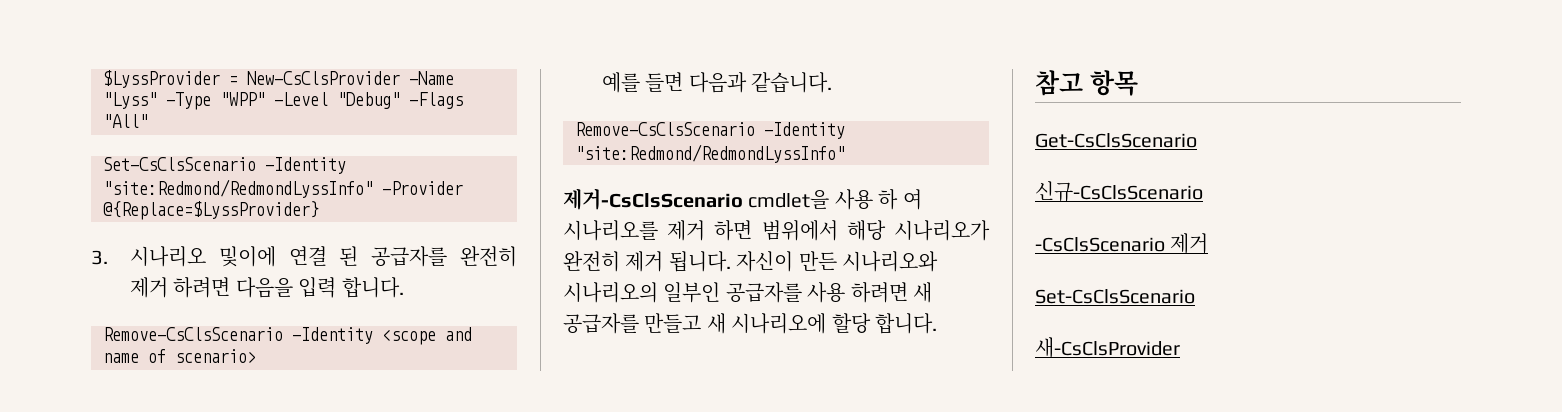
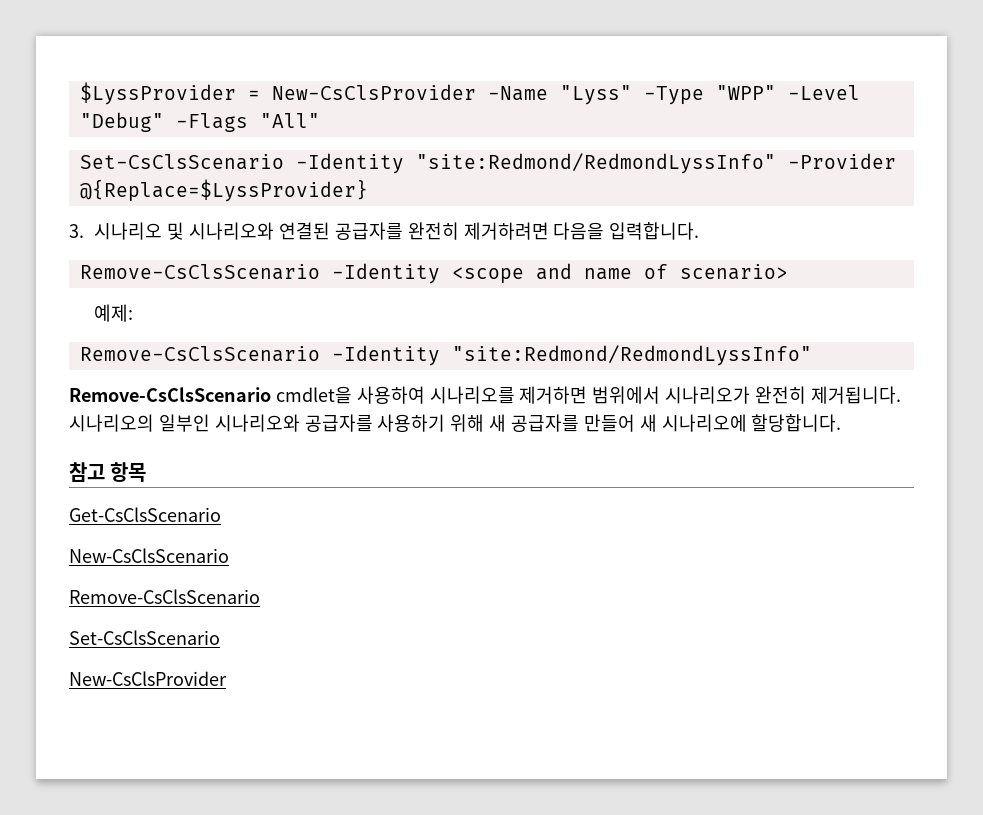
- 3. 시나리오 및이에 연결 된 공급자를 완전히 제거 하려면 다음을 입력 합니다.
+ 3. 시나리오 및 시나리오와 연결된 공급자를 완전히 제거하려면 다음을 입력합니다.
- 예를 들면 다음과 같습니다.
+ 예제:
- 제거-CsClsScenario cmdlet을 사용 하 여 시나리오를 제거 하면 범위에서 해당 시나리오가 완전히 제거 됩니다. 자신이 만든 시나리오와 시나리오의 일부인 공급자를 사용 하려면 새 공급자를 만들고 새 시나리오에 할당 합니다.
+ Remove-CsClsScenario cmdlet을 사용하여 시나리오를 제거하면 범위에서 시나리오가 완전히 제거됩니다. 시나리오의 일부인 시나리오와 공급자를 사용하기 위해 새 공급자를 만들어 새 시나리오에 할당합니다.
- 신규-CsClsScenario
- -CsClsScenario 제거
+ New-CsClsScenario
+ Remove-CsClsScenario
  Set-CsClsScenario
- 새-CsClsProvider
+ New-CsClsProvider

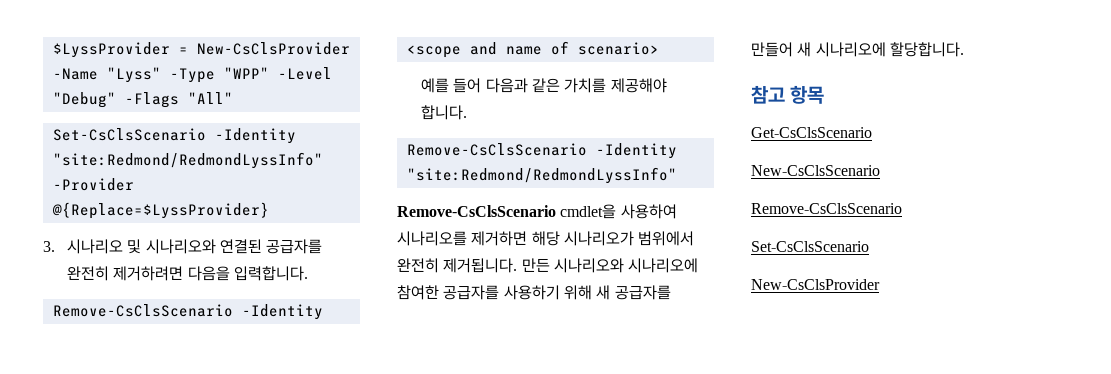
- 예제:
+ 예를 들어 다음과 같은 가치를 제공해야 합니다.
- Remove-CsClsScenario cmdlet을 사용하여 시나리오를 제거하면 범위에서 시나리오가 완전히 제거됩니다. 시나리오의 일부인 시나리오와 공급자를 사용하기 위해 새 공급자를 만들어 새 시나리오에 할당합니다.
+ Remove-CsClsScenario cmdlet을 사용하여 시나리오를 제거하면 해당 시나리오가 범위에서 완전히 제거됩니다. 만든 시나리오와 시나리오에 참여한 공급자를 사용하기 위해 새 공급자를 만들어 새 시나리오에 할당합니다.

